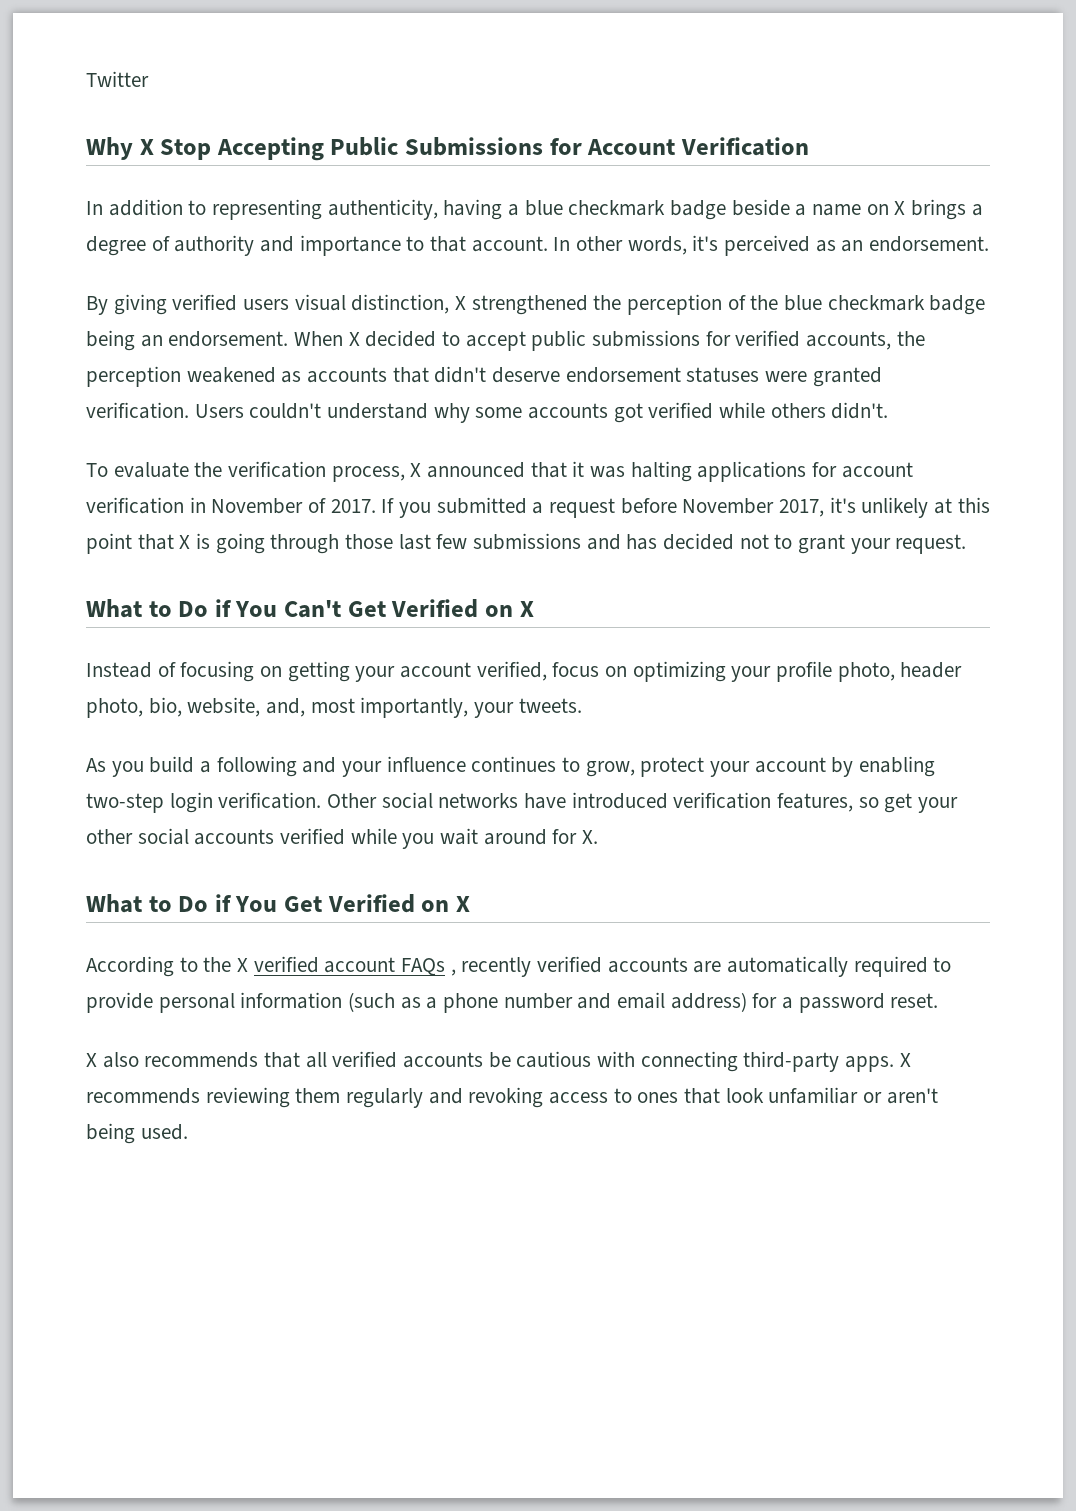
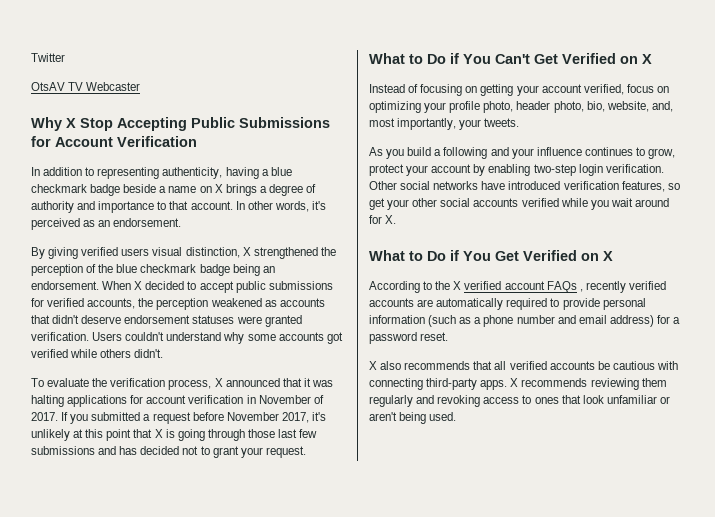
+ OtsAV TV Webcaster

